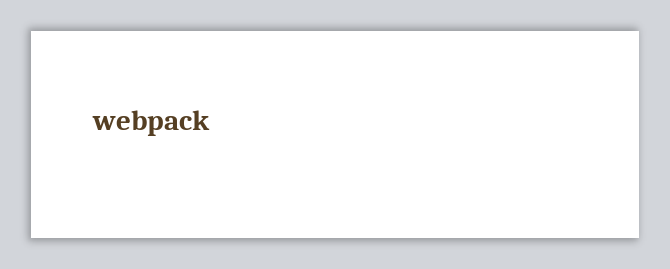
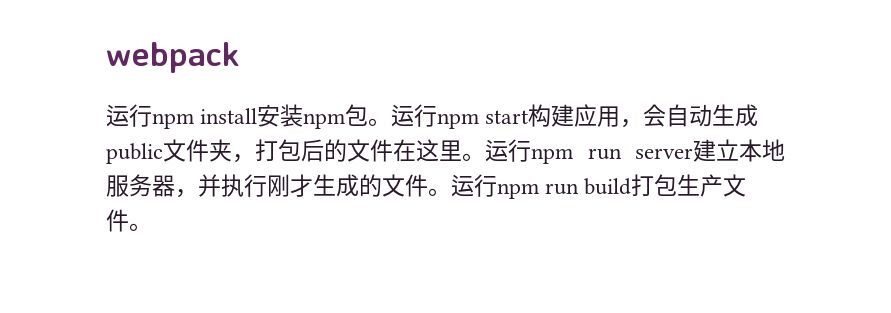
+ 运行npm install安装npm包。运行npm start构建应用，会自动生成public文件夹，打包后的文件在这里。运行npm run server建立本地服务器，并执行刚才生成的文件。运行npm run build打包生产文件。

